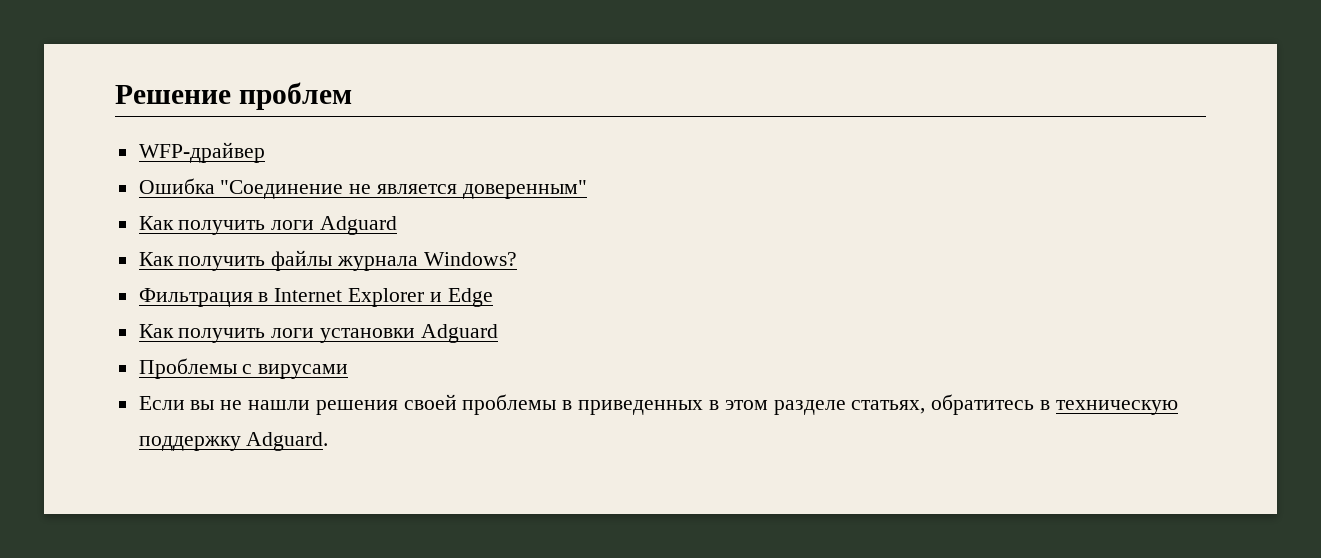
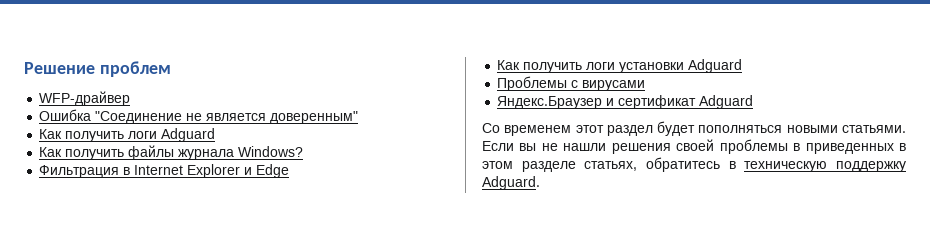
+ Яндекс.Браузер и сертификат Adguard
+ Со временем этот раздел будет пополняться новыми статьями.

